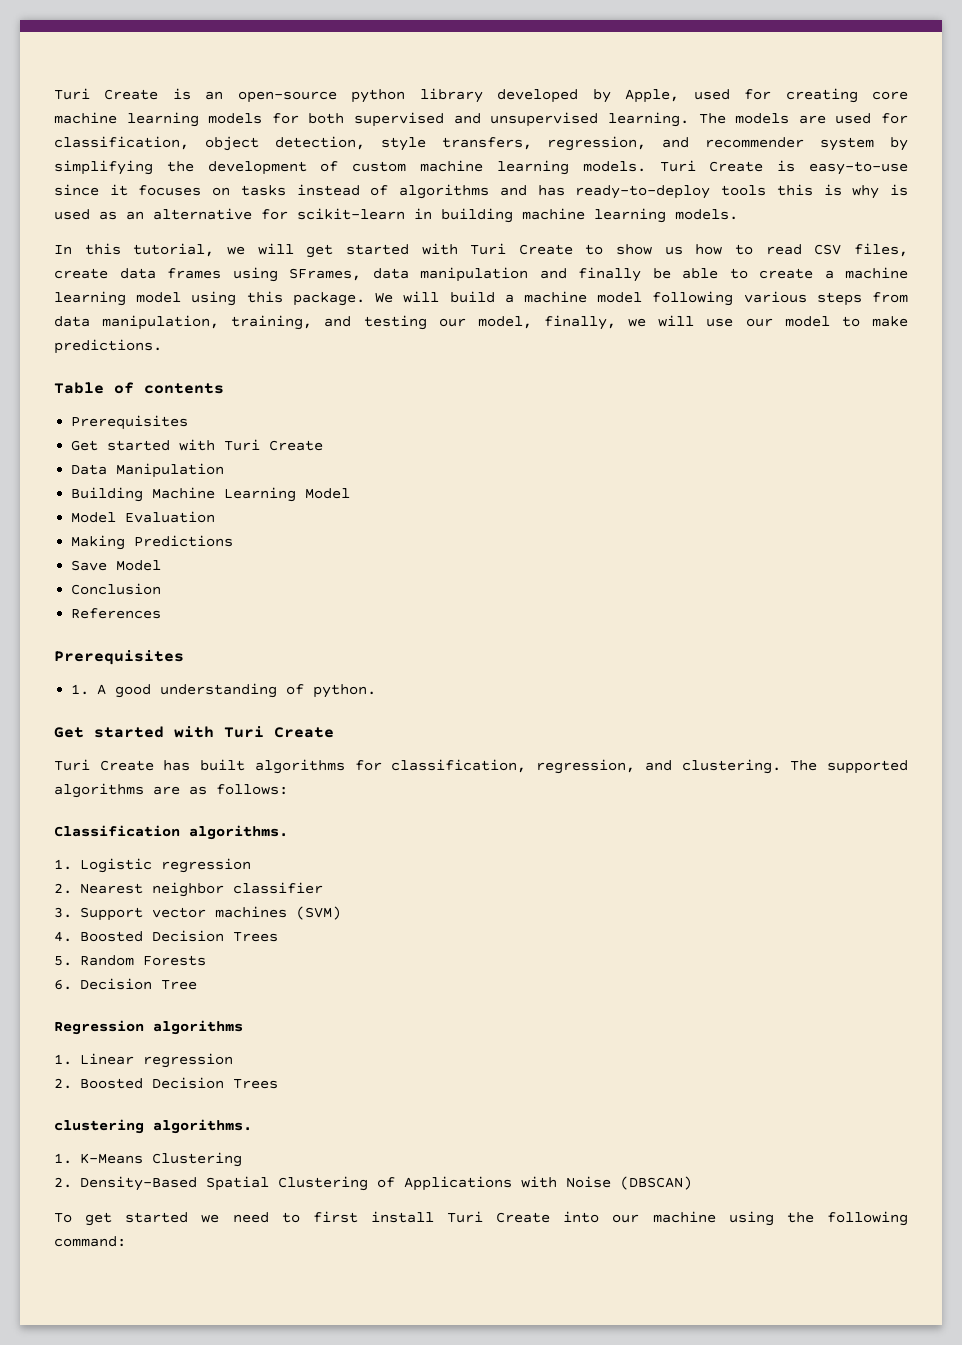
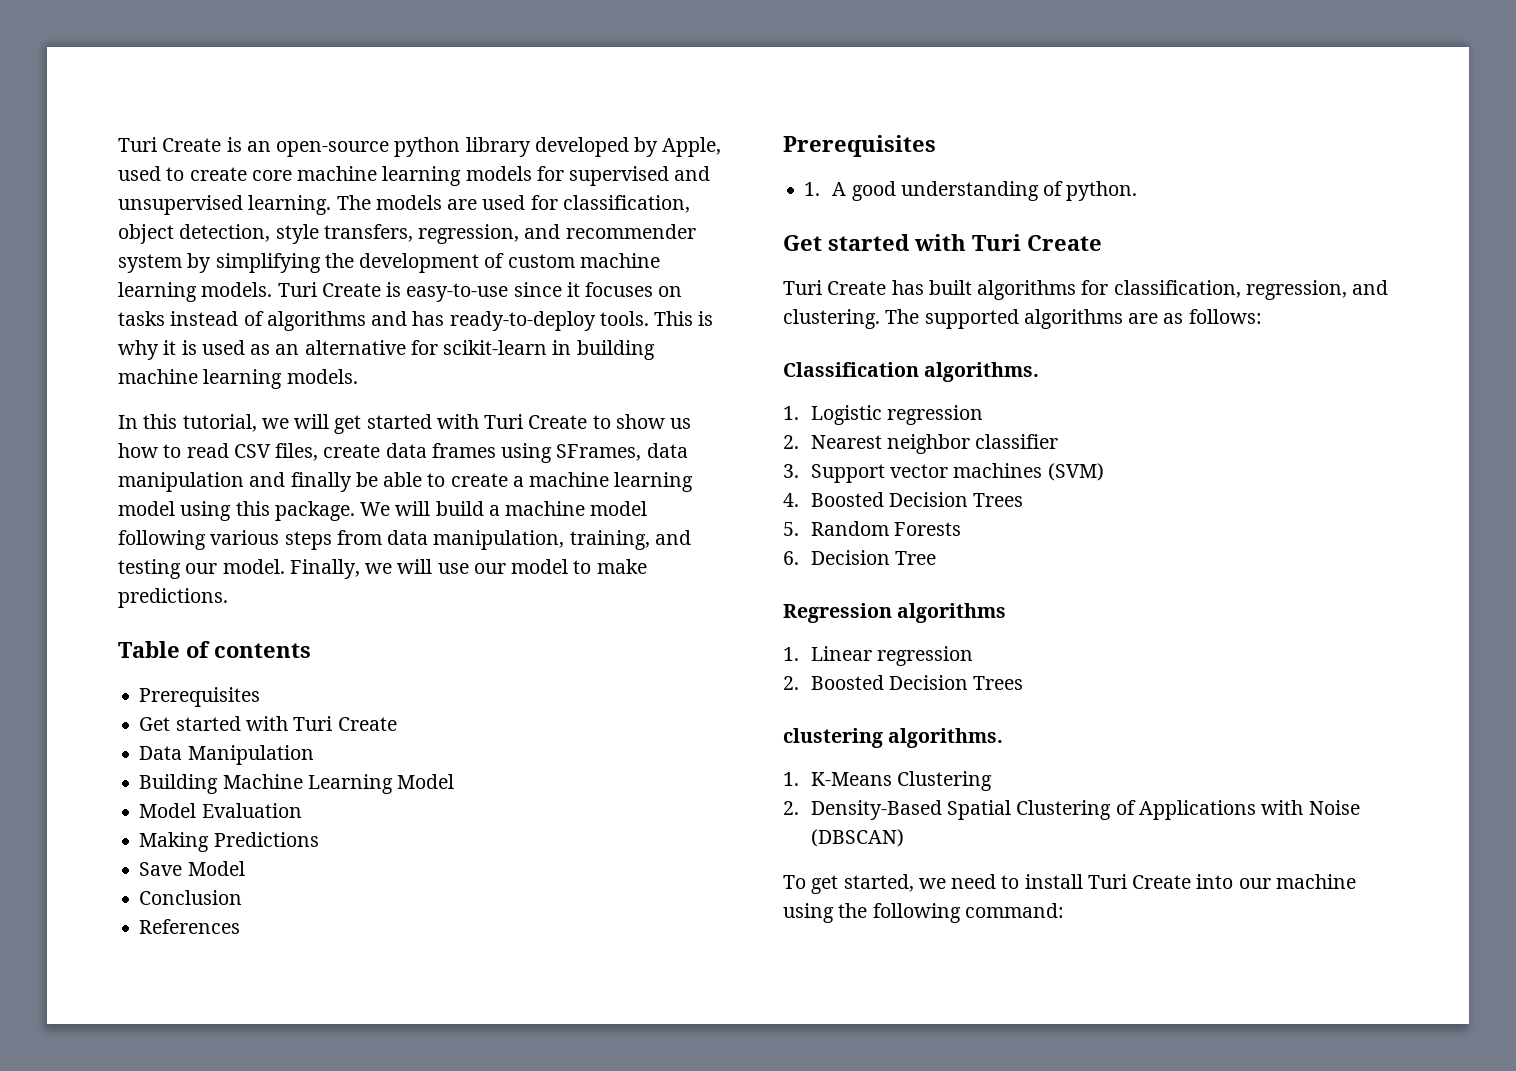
- Turi Create is an open-source python library developed by Apple, used for creating core machine learning models for both supervised and unsupervised learning.
+ Turi Create is an open-source python library developed by Apple, used to create core machine learning models for supervised and unsupervised learning.
- Turi Create is easy-to-use since it focuses on tasks instead of algorithms and has ready-to-deploy tools this is why is used as an alternative for scikit-learn in building machine learning models.
+ Turi Create is easy-to-use since it focuses on tasks instead of algorithms and has ready-to-deploy tools. This is why it is used as an alternative for scikit-learn in building machine learning models.
- We will build a machine model following various steps from data manipulation, training, and testing our model, finally, we will use our model to make predictions.
+ We will build a machine model following various steps from data manipulation, training, and testing our model. Finally, we will use our model to make predictions.
- To get started we need to first install Turi Create into our machine using the following command:
+ To get started, we need to install Turi Create into our machine using the following command:

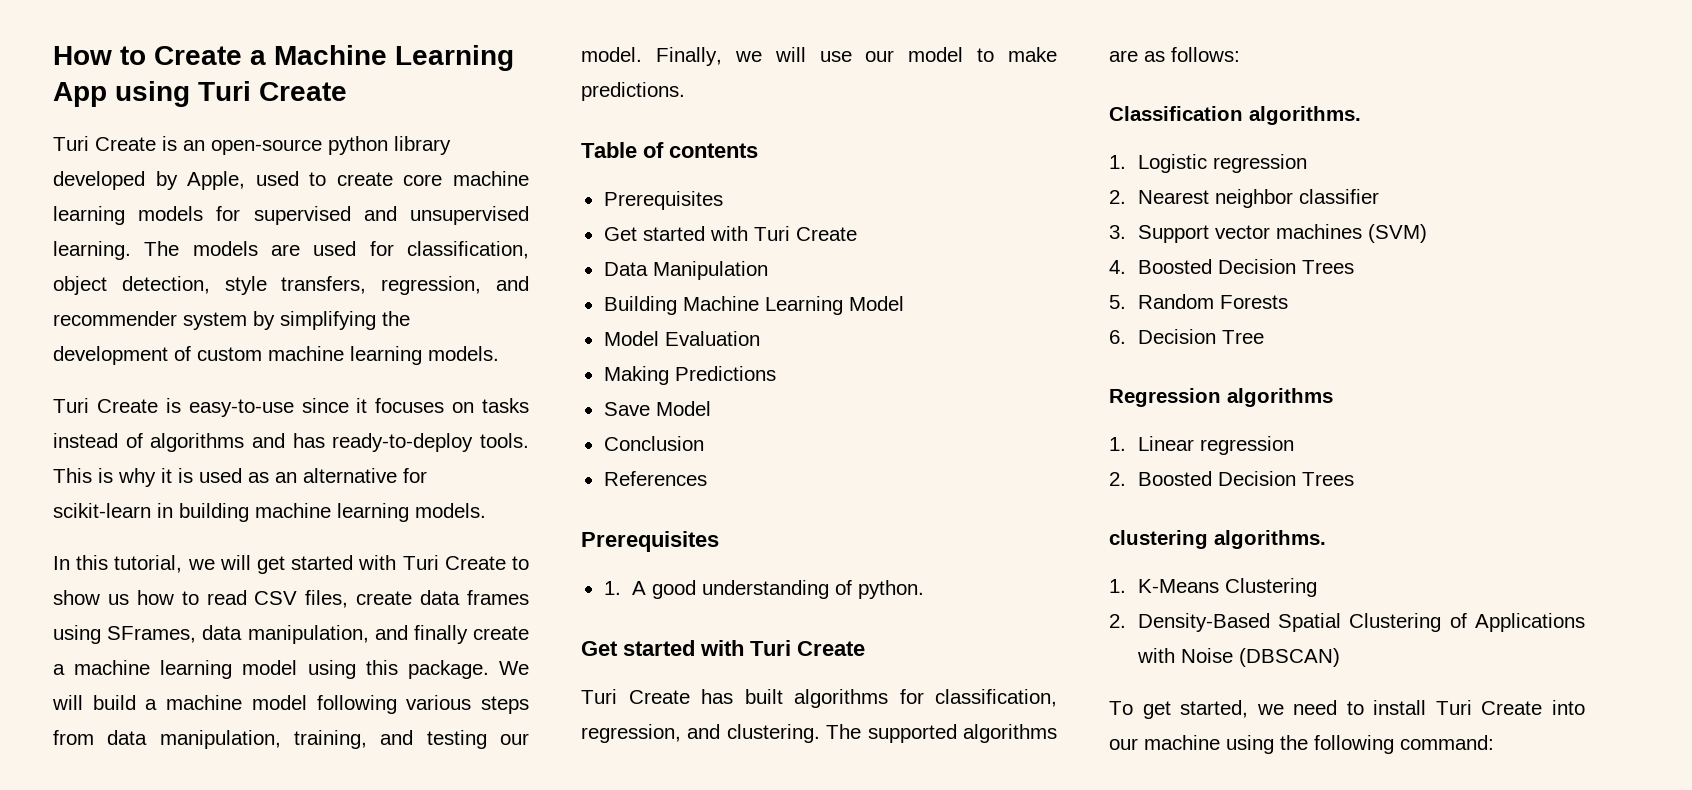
+ How to Create a Machine Learning App using Turi Create
- The models are used for classification, object detection, style transfers, regression, and recommender system by simplifying the development of custom machine learning models. Turi Create is easy-to-use since it focuses on tasks instead of algorithms and has ready-to-deploy tools.
+ The models are used for classification, object detection, style transfers, regression, and recommender system by simplifying the development of custom machine learning models.
+ Turi Create is easy-to-use since it focuses on tasks instead of algorithms and has ready-to-deploy tools.
- In this tutorial, we will get started with Turi Create to show us how to read CSV files, create data frames using SFrames, data manipulation and finally be able to create a machine learning model using this package.
+ In this tutorial, we will get started with Turi Create to show us how to read CSV files, create data frames using SFrames, data manipulation, and finally create a machine learning model using this package.

